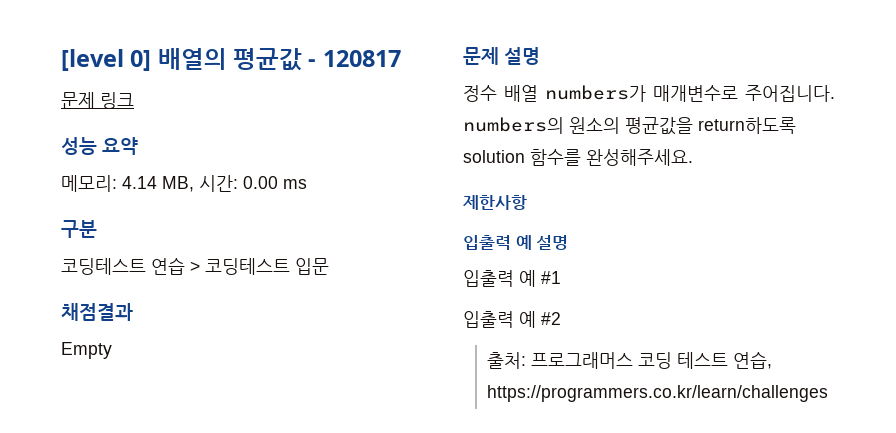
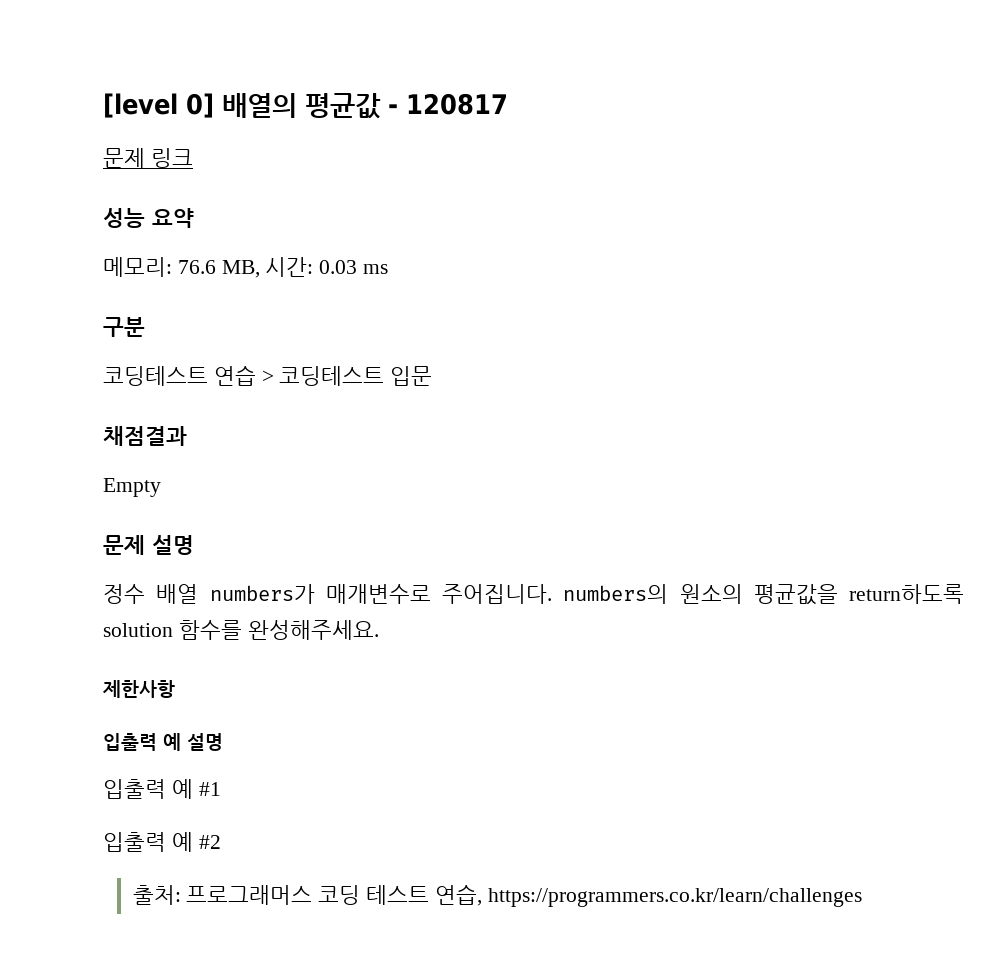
- 메모리: 4.14 MB, 시간: 0.00 ms
+ 메모리: 76.6 MB, 시간: 0.03 ms

